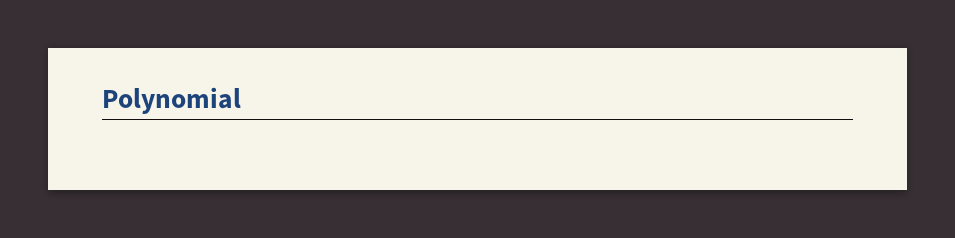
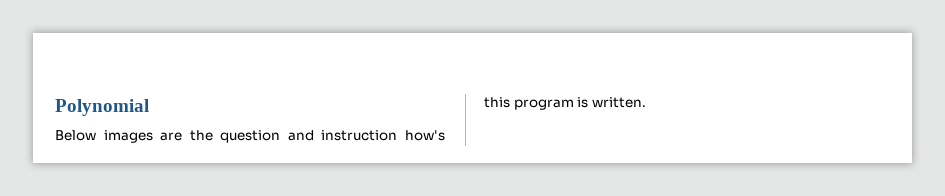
+ Below images are the question and instruction how's this program is written.

